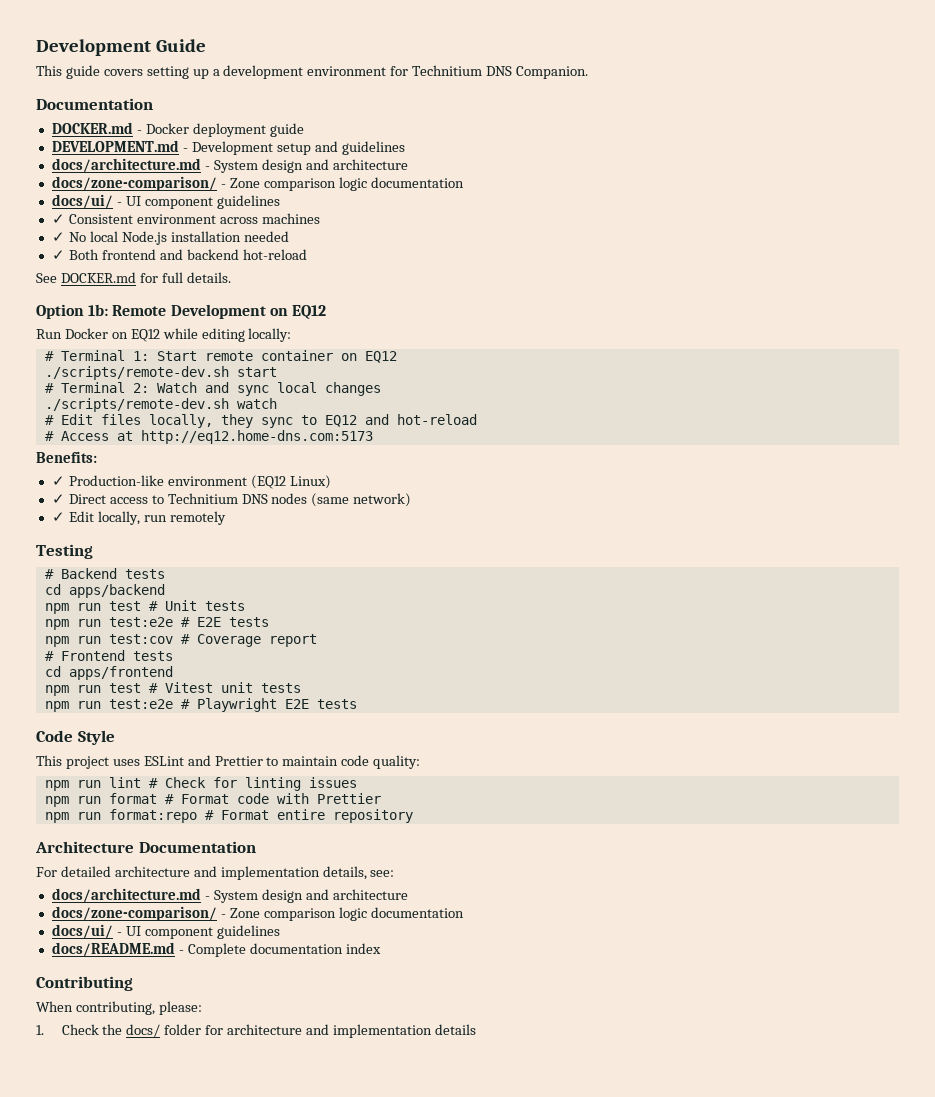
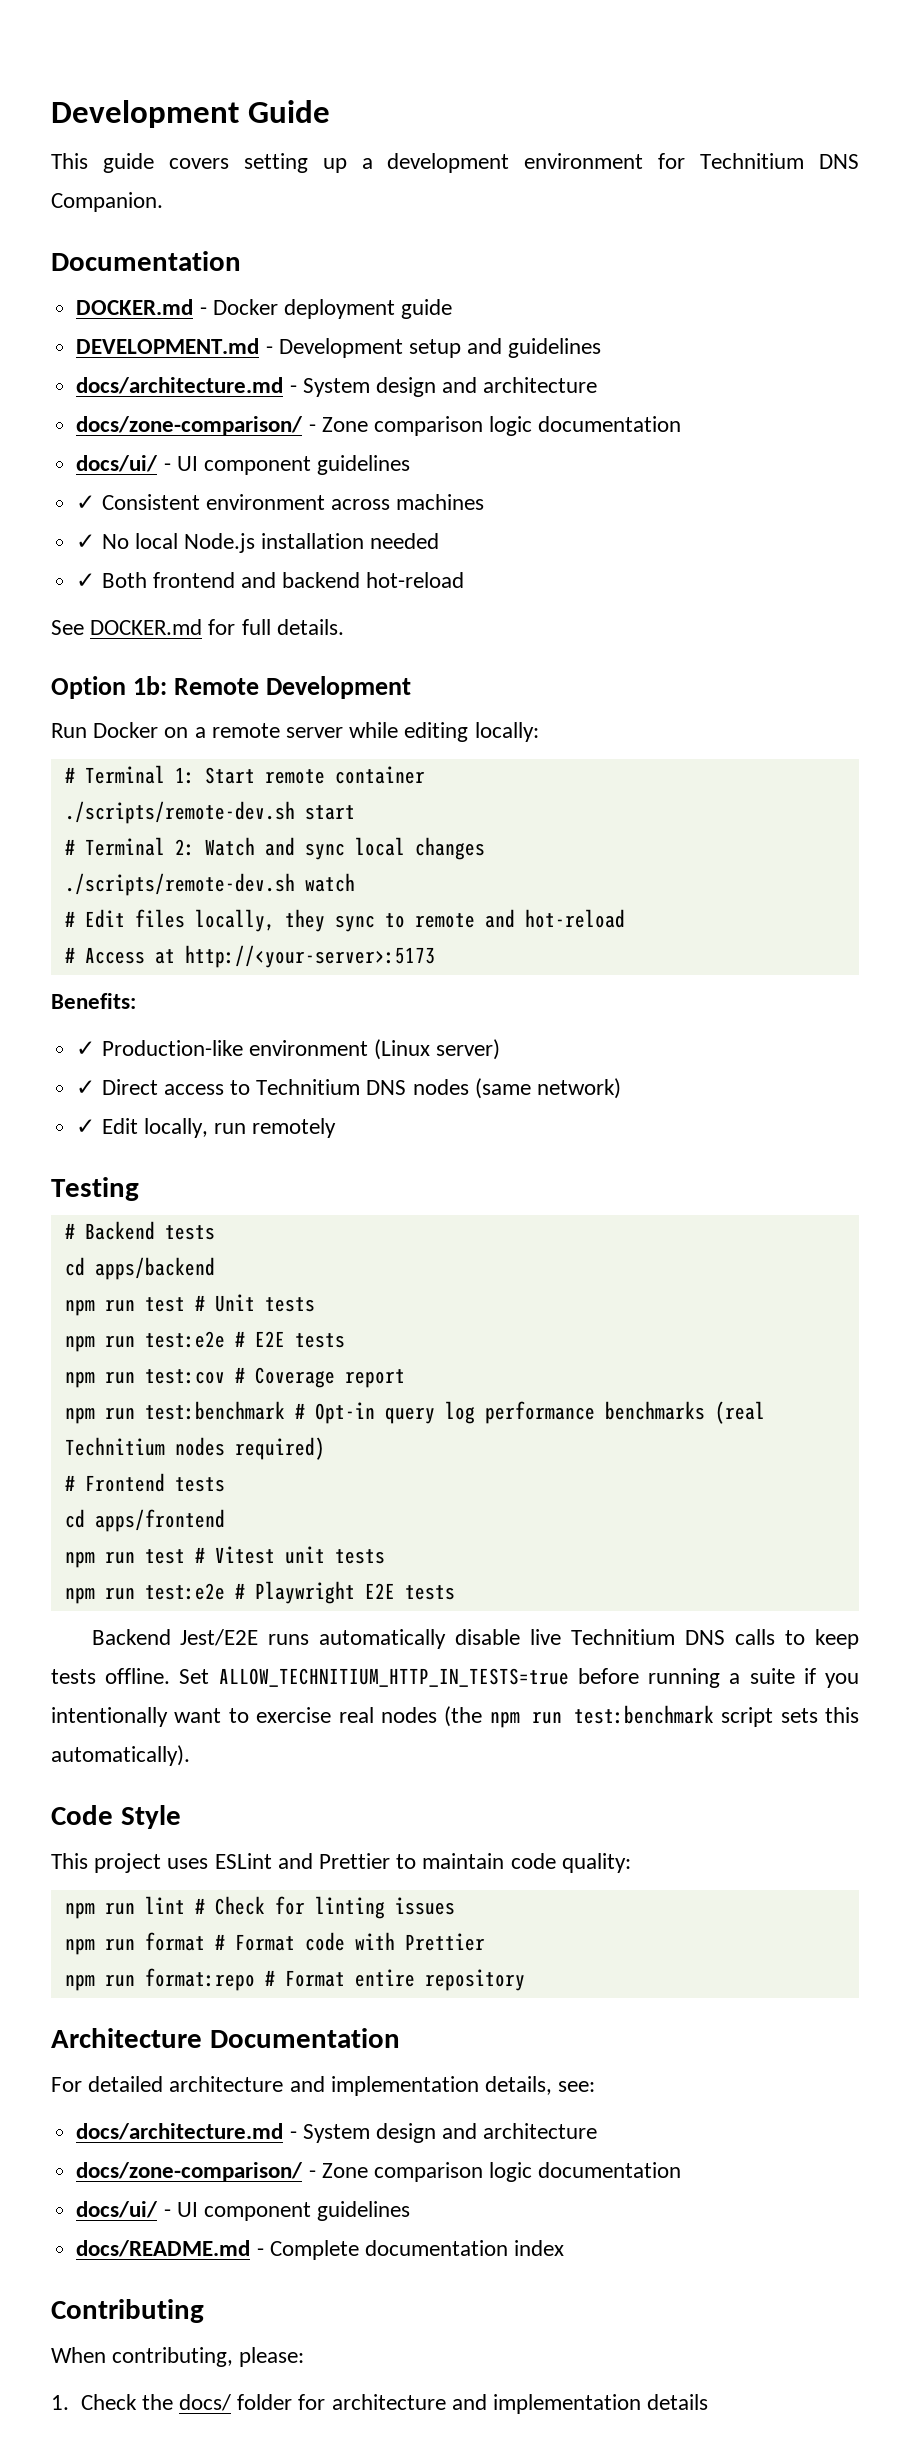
- Option 1b: Remote Development on EQ12
+ Option 1b: Remote Development
- Run Docker on EQ12 while editing locally:
+ Run Docker on a remote server while editing locally:
- # Terminal 1: Start remote container on EQ12
+ # Terminal 1: Start remote container
- # Edit files locally, they sync to EQ12 and hot-reload
+ # Edit files locally, they sync to remote and hot-reload
- # Access at http://eq12.home-dns.com:5173
+ # Access at http://<your-server>:5173
- ✓ Production-like environment (EQ12 Linux)
+ ✓ Production-like environment (Linux server)
+ npm run test:benchmark # Opt-in query log performance benchmarks (real Technitium nodes required)
+ Backend Jest/E2E runs automatically disable live Technitium DNS calls to keep tests offline. Set ALLOW_TECHNITIUM_HTTP_IN_TESTS=true before running a suite if you intentionally want to exercise real nodes (the npm run test:benchmark script sets this automatically).

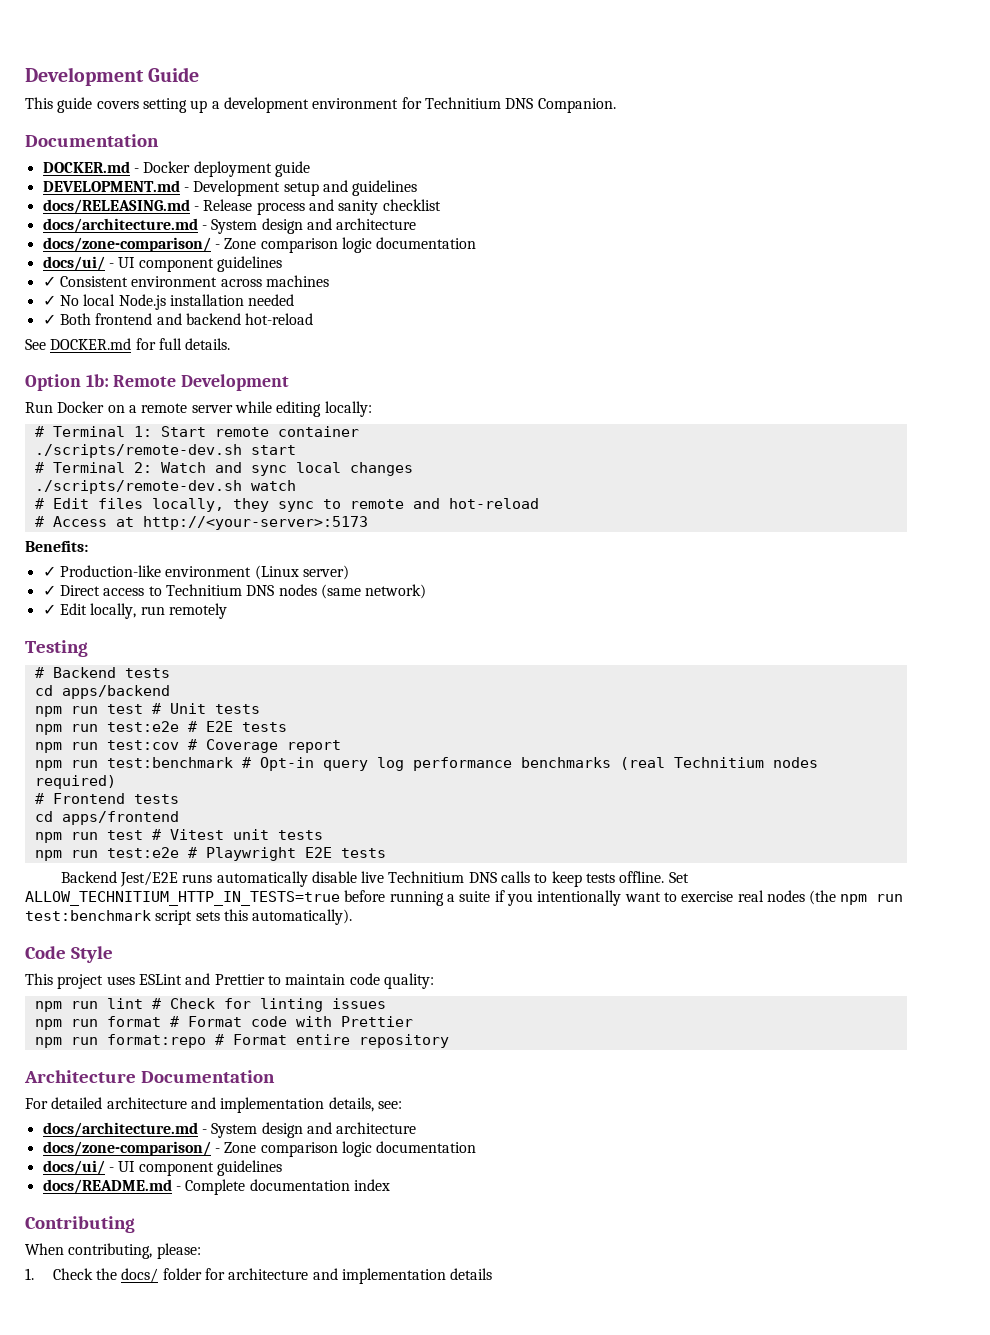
+ docs/RELEASING.md - Release process and sanity checklist

